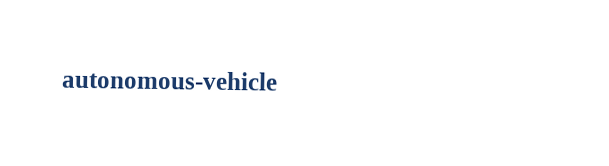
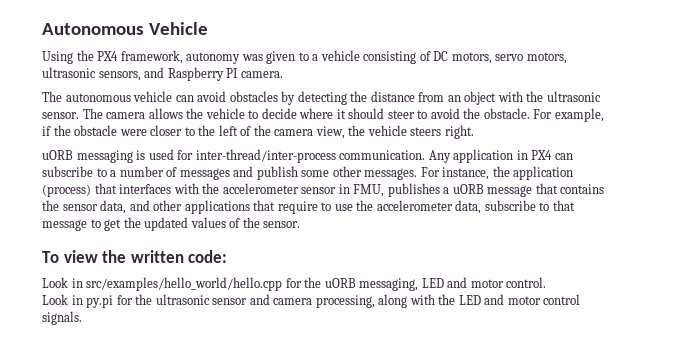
- autonomous-vehicle
+ Autonomous Vehicle
+ Using the PX4 framework, autonomy was given to a vehicle consisting of DC motors, servo motors, ultrasonic sensors, and Raspberry PI camera.
+ The autonomous vehicle can avoid obstacles by detecting the distance from an object with the ultrasonic sensor. The camera allows the vehicle to decide where it should steer to avoid the obstacle. For example, if the obstacle were closer to the left of the camera view, the vehicle steers right.
+ uORB messaging is used for inter-thread/inter-process communication. Any application in PX4 can subscribe to a number of messages and publish some other messages. For instance, the application (process) that interfaces with the accelerometer sensor in FMU, publishes a uORB message that contains the sensor data, and other applications that require to use the accelerometer data, subscribe to that message to get the updated values of the sensor.
+ To view the written code:
+ Look in src/examples/hello_world/hello.cpp for the uORB messaging, LED and motor control.
+ Look in py.pi for the ultrasonic sensor and camera processing, along with the LED and motor control signals.

